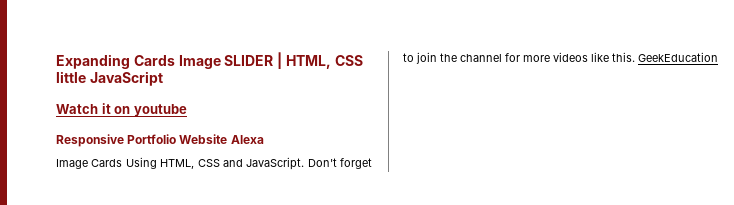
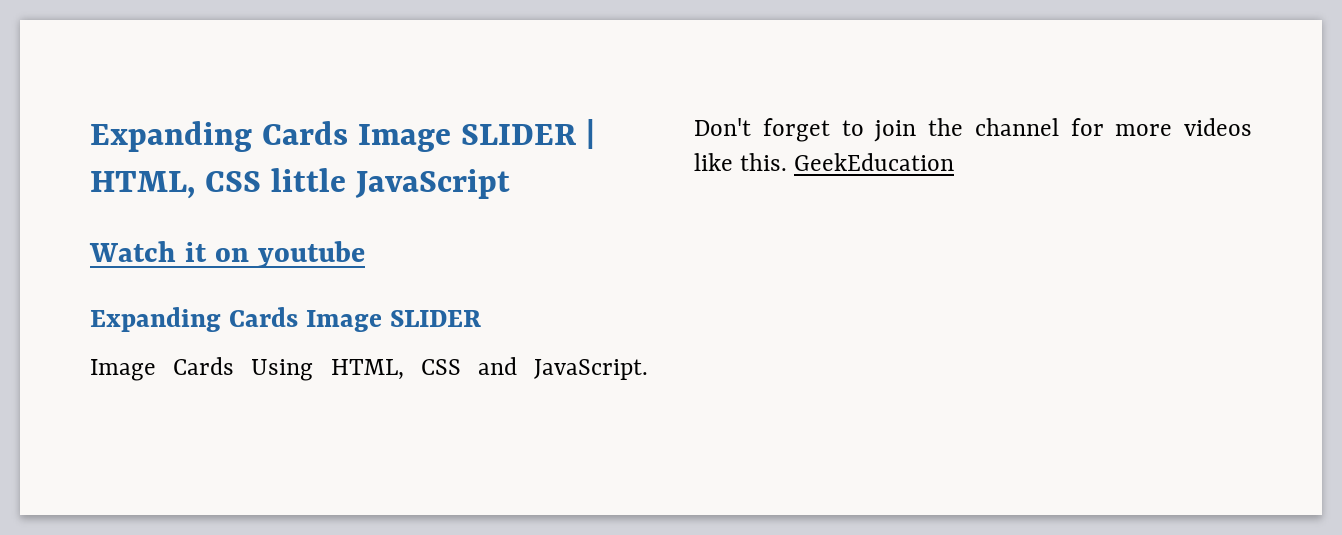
  Watch it on youtube
- Responsive Portfolio Website Alexa
+ Expanding Cards Image SLIDER

